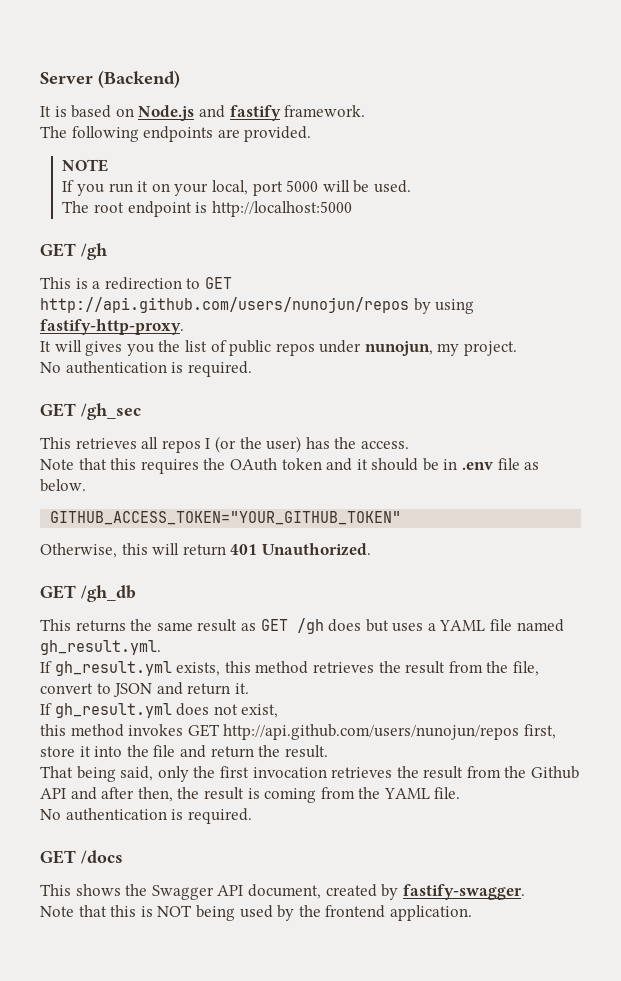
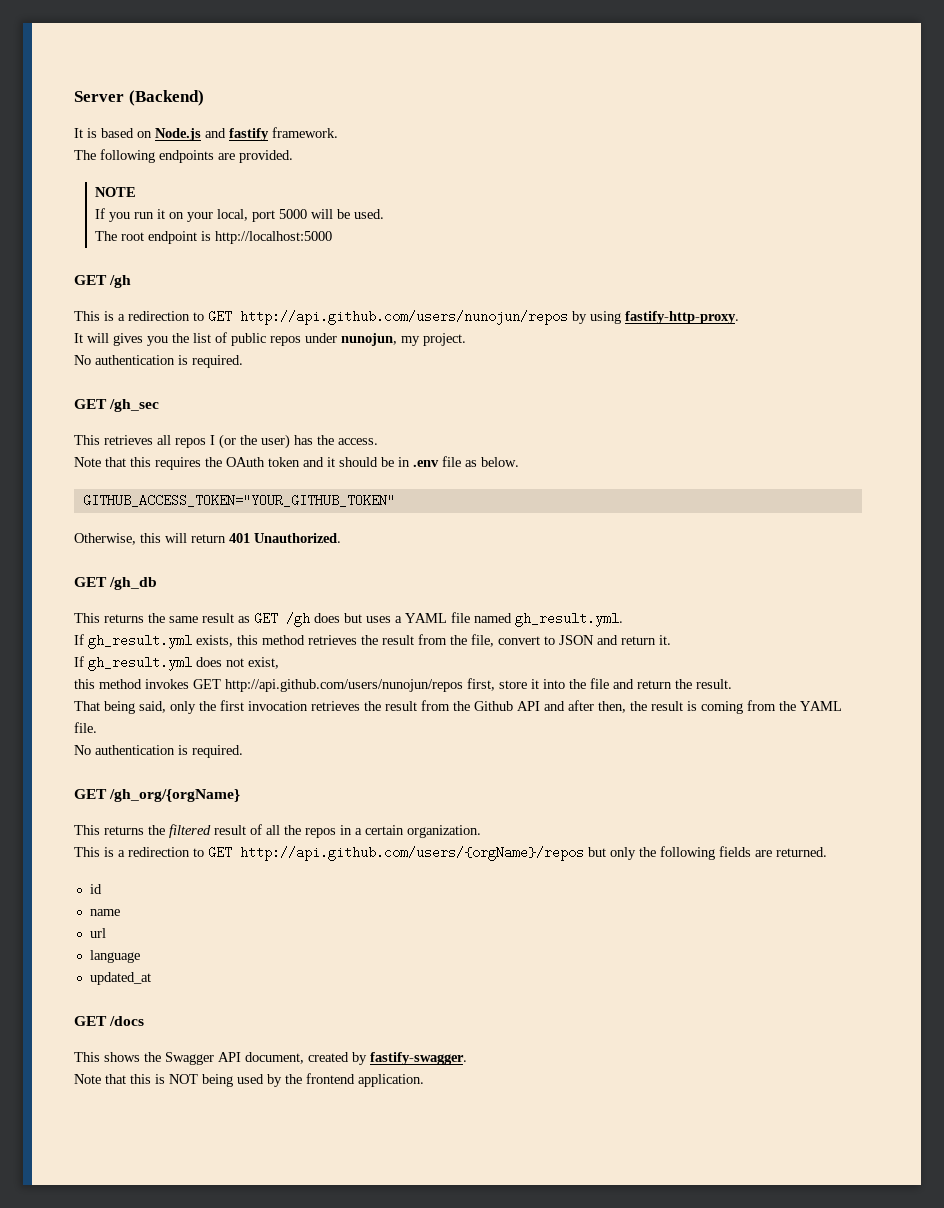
+ GET /gh_org/{orgName}
+ This returns the filtered result of all the repos in a certain organization.
+ This is a redirection to GET http://api.github.com/users/{orgName}/repos but only the following fields are returned.
+ id
+ name
+ url
+ language
+ updated_at

